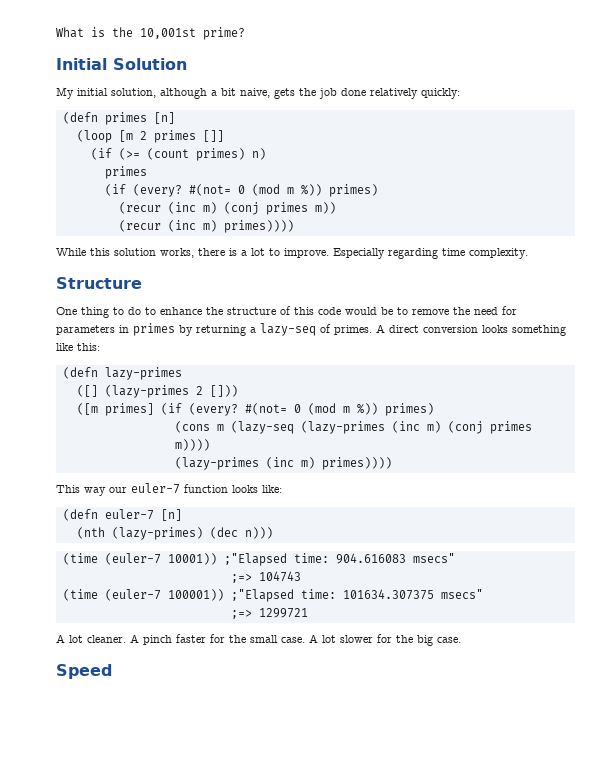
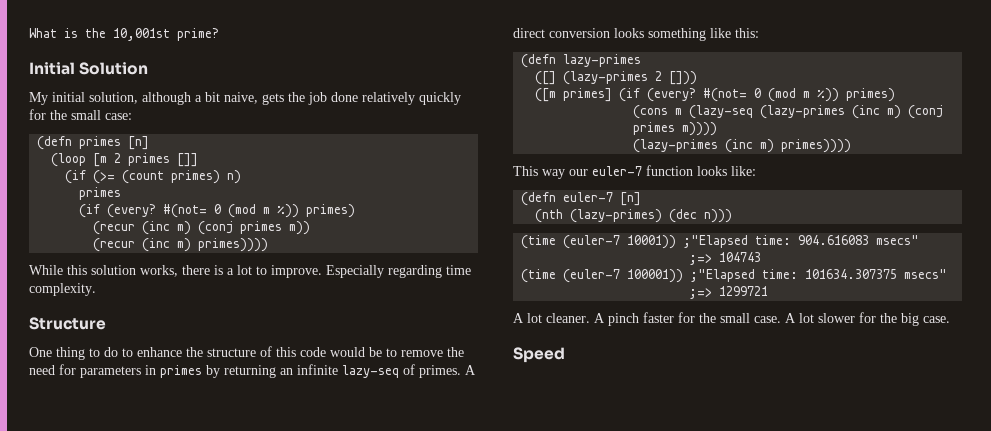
- My initial solution, although a bit naive, gets the job done relatively quickly:
+ My initial solution, although a bit naive, gets the job done relatively quickly for the small case:
- One thing to do to enhance the structure of this code would be to remove the need for parameters in primes by returning a lazy-seq of primes.
+ One thing to do to enhance the structure of this code would be to remove the need for parameters in primes by returning an infinite lazy-seq of primes.

